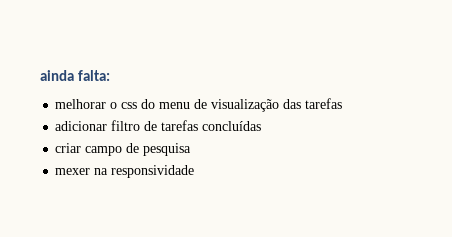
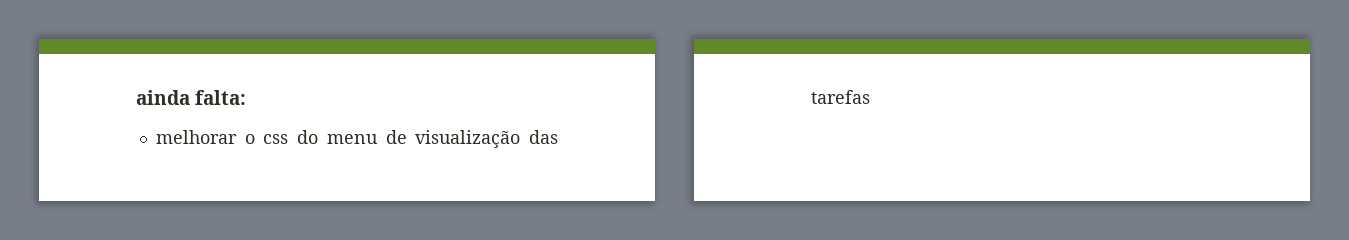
- adicionar filtro de tarefas concluídas
- criar campo de pesquisa
- mexer na responsividade

